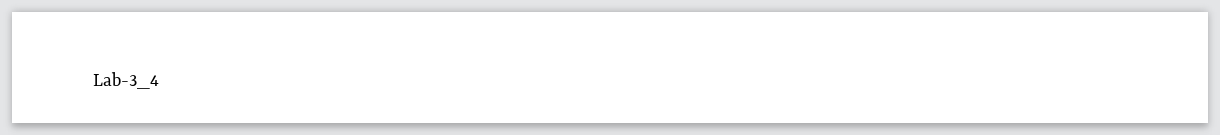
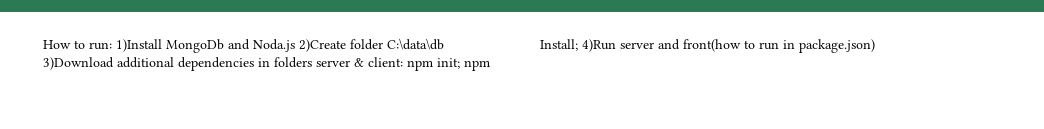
- Lab-3_4
+ How to run: 1)Install MongoDb and Noda.js 2)Create folder C:\data\db 3)Download additional dependencies in folders server & client: npm init; npm Install; 4)Run server and front(how to run in package.json)

